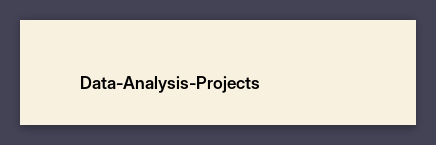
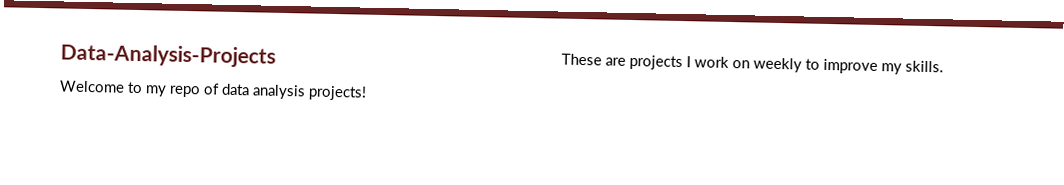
+ Welcome to my repo of data analysis projects!
+ These are projects I work on weekly to improve my skills.

